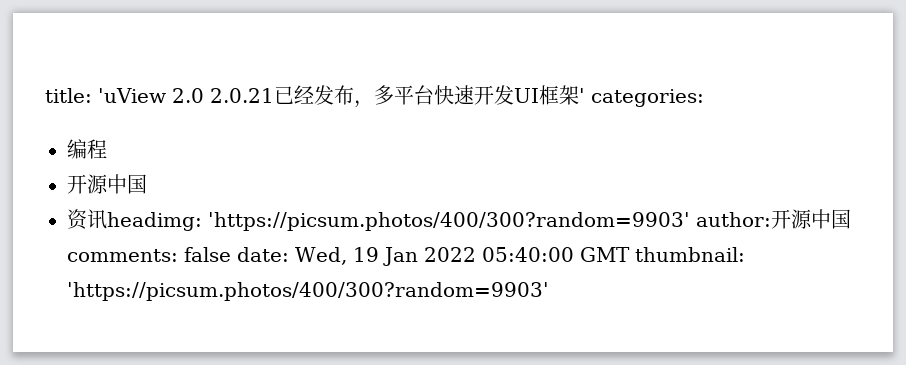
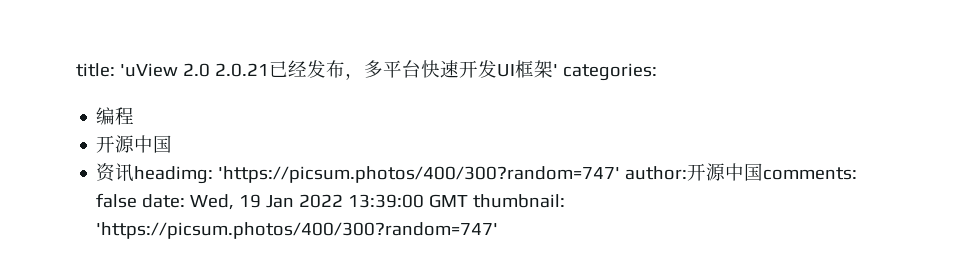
- 资讯headimg: 'https://picsum.photos/400/300?random=9903' author:开源中国comments: false date: Wed, 19 Jan 2022 05:40:00 GMT thumbnail: 'https://picsum.photos/400/300?random=9903'
+ 资讯headimg: 'https://picsum.photos/400/300?random=747' author:开源中国comments: false date: Wed, 19 Jan 2022 13:39:00 GMT thumbnail: 'https://picsum.photos/400/300?random=747'

